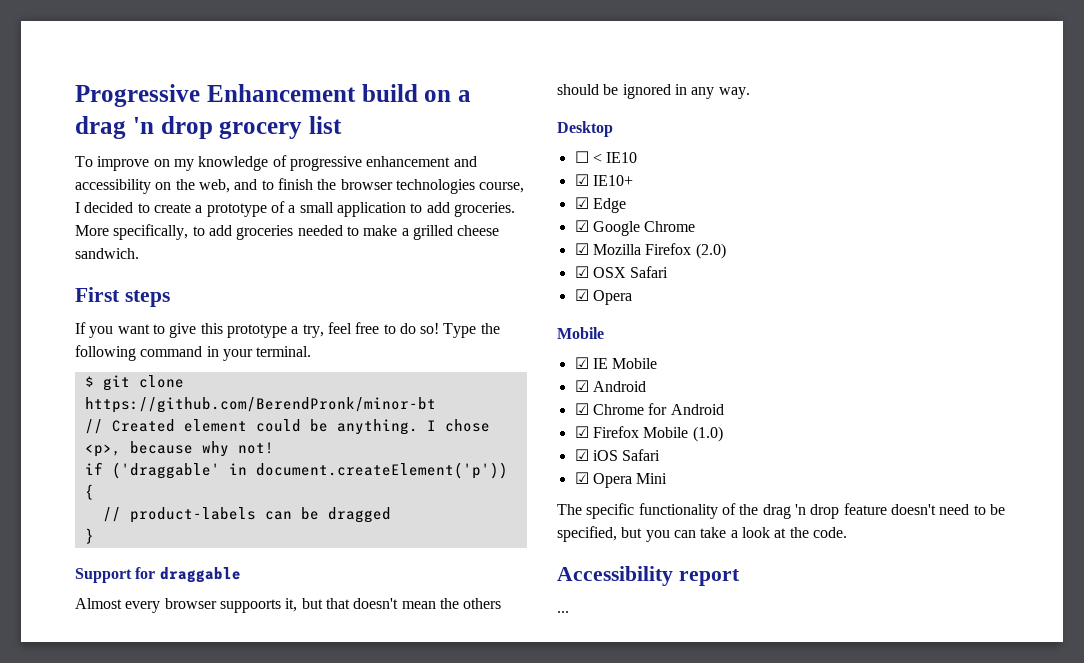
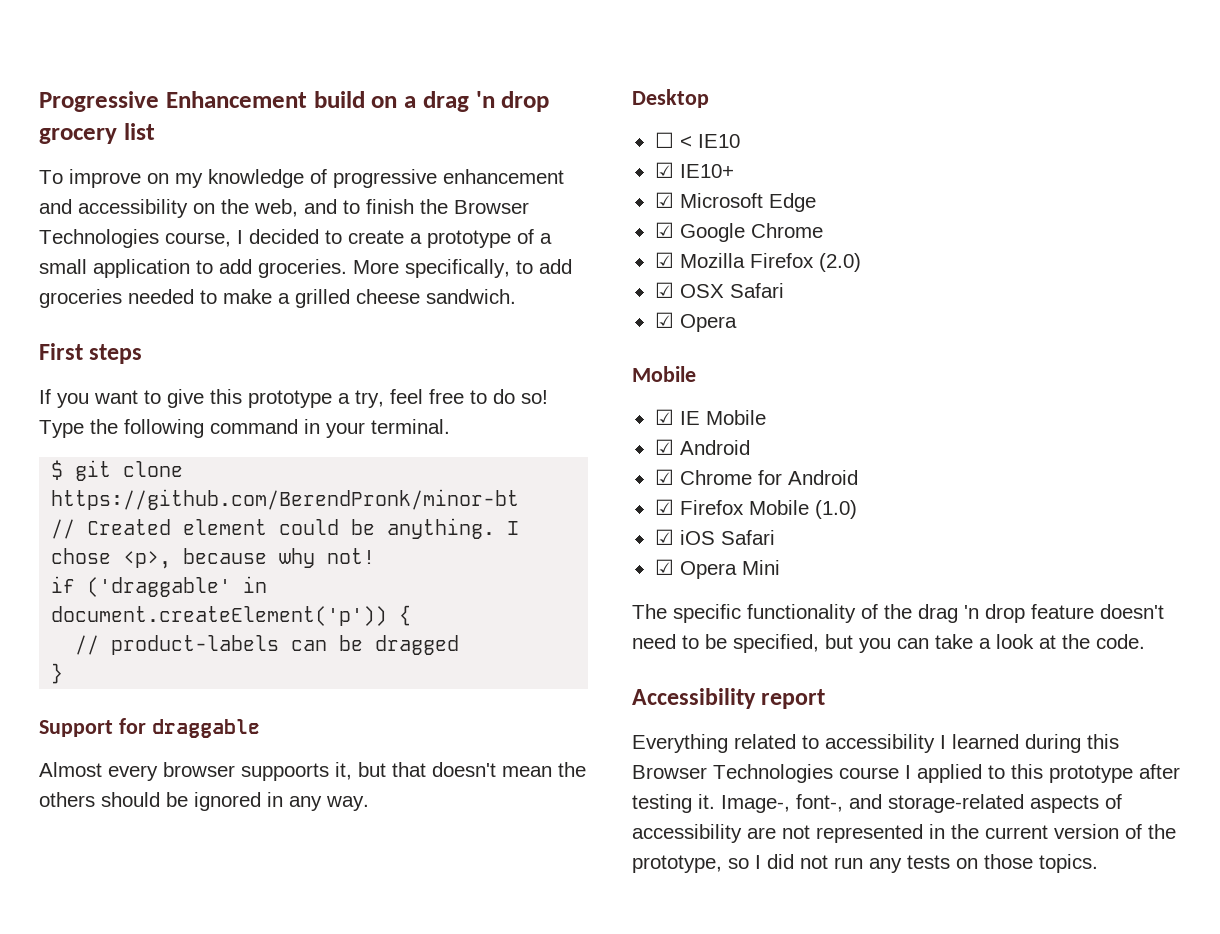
- To improve on my knowledge of progressive enhancement and accessibility on the web, and to finish the browser technologies course, I decided to create a prototype of a small application to add groceries.
+ To improve on my knowledge of progressive enhancement and accessibility on the web, and to finish the Browser Technologies course, I decided to create a prototype of a small application to add groceries.
- ☑ Edge
+ ☑ Microsoft Edge
- ...
+ Everything related to accessibility I learned during this Browser Technologies course I applied to this prototype after testing it. Image-, font-, and storage-related aspects of accessibility are not represented in the current version of the prototype, so I did not run any tests on those topics.

